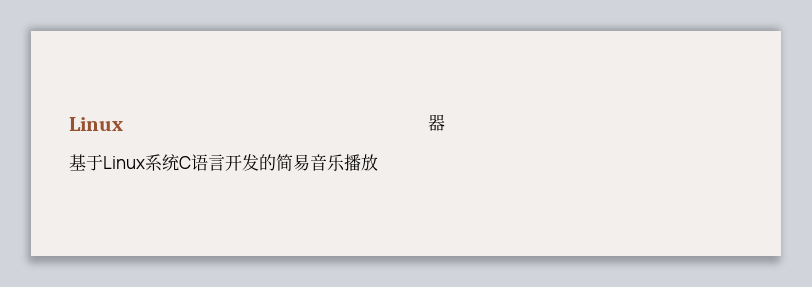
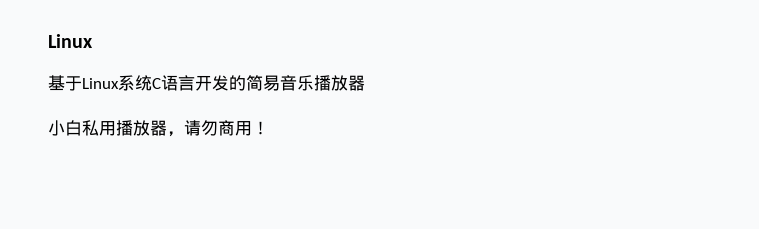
+ 小白私用播放器，请勿商用！

